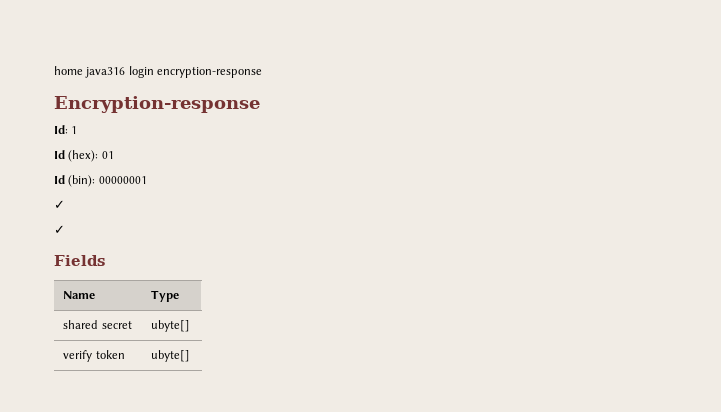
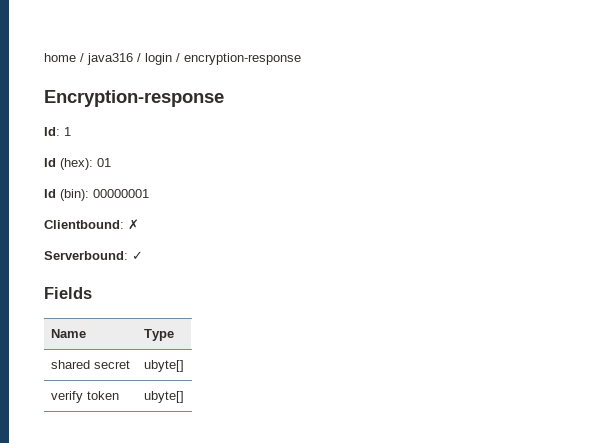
- home java316 login encryption-response
+ home / java316 / login / encryption-response
  Id (bin): 00000001
- ✓
- ✓
+ Clientbound: ✗
+ Serverbound: ✓

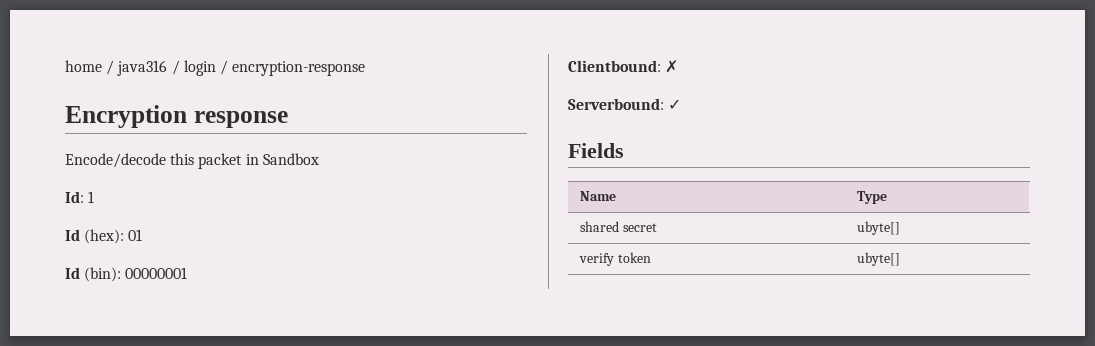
- Encryption-response
+ Encryption response
+ Encode/decode this packet in Sandbox

